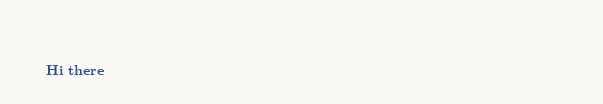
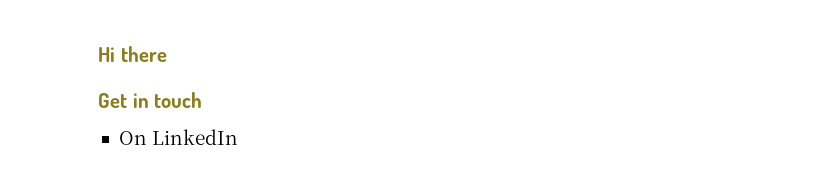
+ Get in touch
+ On LinkedIn

